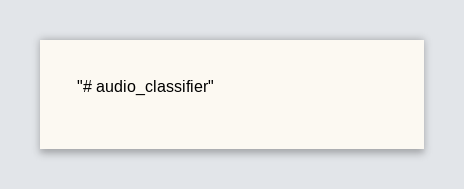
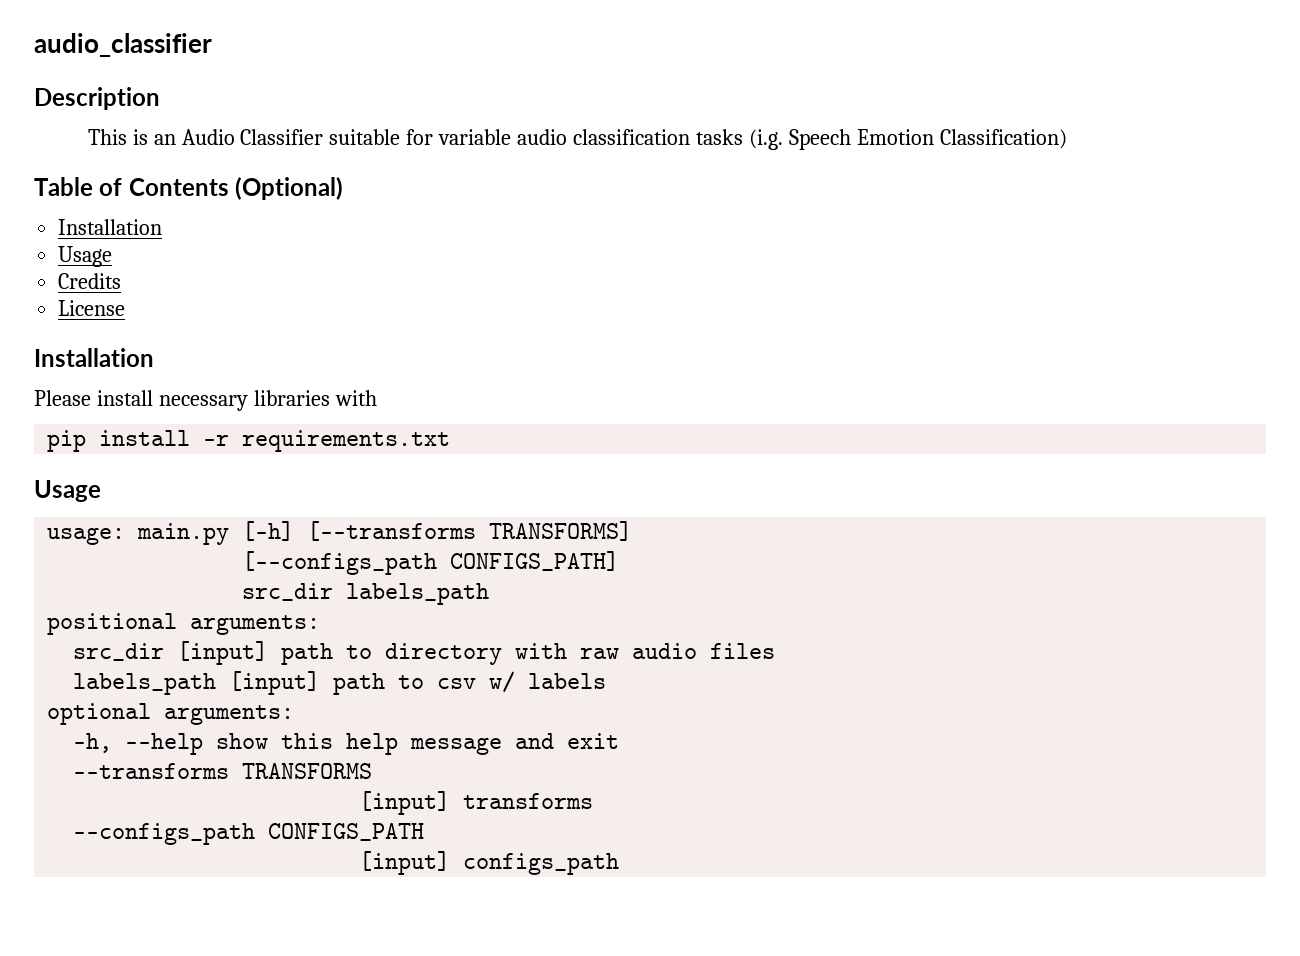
- "# audio_classifier"
+ audio_classifier
+ Description
+ This is an Audio Classifier suitable for variable audio classification tasks (i.g. Speech Emotion Classification)
+ Table of Contents (Optional)
+ Installation
+ Usage
+ Credits
+ License
+ Installation
+ Please install necessary libraries with
+ pip install -r requirements.txt
+ Usage
+ usage: main.py [-h] [--transforms TRANSFORMS]
+ [--configs_path CONFIGS_PATH]
+ src_dir labels_path
+ positional arguments:
+ src_dir [input] path to directory with raw audio files
+ labels_path [input] path to csv w/ labels
+ optional arguments:
+ -h, --help show this help message and exit
+ --transforms TRANSFORMS
+ [input] transforms
+ --configs_path CONFIGS_PATH
+ [input] configs_path

